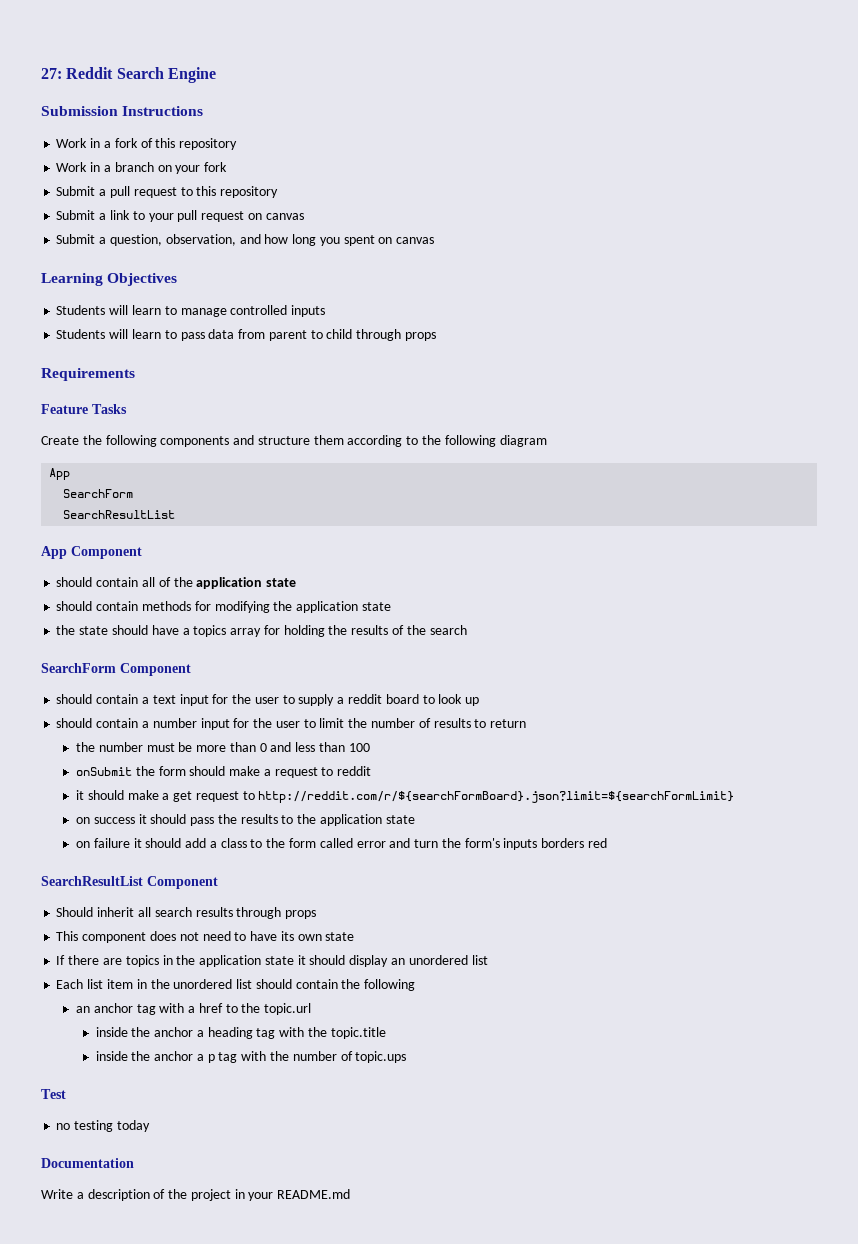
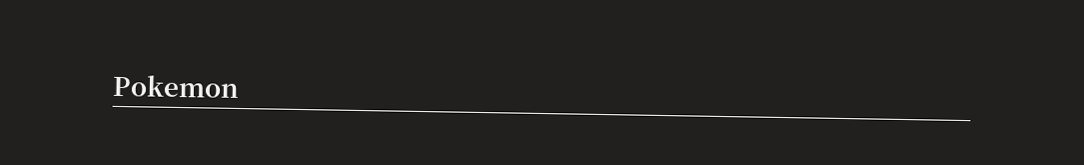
- 27: Reddit Search Engine
- Submission Instructions
- Work in a fork of this repository
- Work in a branch on your fork
- Submit a pull request to this repository
- Submit a link to your pull request on canvas
- Submit a question, observation, and how long you spent on canvas
- Learning Objectives
- Students will learn to manage controlled inputs
- Students will learn to pass data from parent to child through props
- Requirements
- Feature Tasks
- Create the following components and structure them according to the following diagram
- App
- SearchForm
- SearchResultList
- App Component
- should contain all of the application state
- should contain methods for modifying the application state
- the state should have a topics array for holding the results of the search
- SearchForm Component
- should contain a text input for the user to supply a reddit board to look up
- should contain a number input for the user to limit the number of results to return
- the number must be more than 0 and less than 100
- onSubmit the form should make a request to reddit
- it should make a get request to http://reddit.com/r/${searchFormBoard}.json?limit=${searchFormLimit}
- on success it should pass the results to the application state
- on failure it should add a class to the form called error and turn the form's inputs borders red
- SearchResultList Component
- Should inherit all search results through props
- This component does not need to have its own state
- If there are topics in the application state it should display an unordered list
- Each list item in the unordered list should contain the following
- an anchor tag with a href to the topic.url
- inside the anchor a heading tag with the topic.title
- inside the anchor a p tag with the number of topic.ups
- Test
- no testing today
- Documentation
- Write a description of the project in your README.md
+ Pokemon

